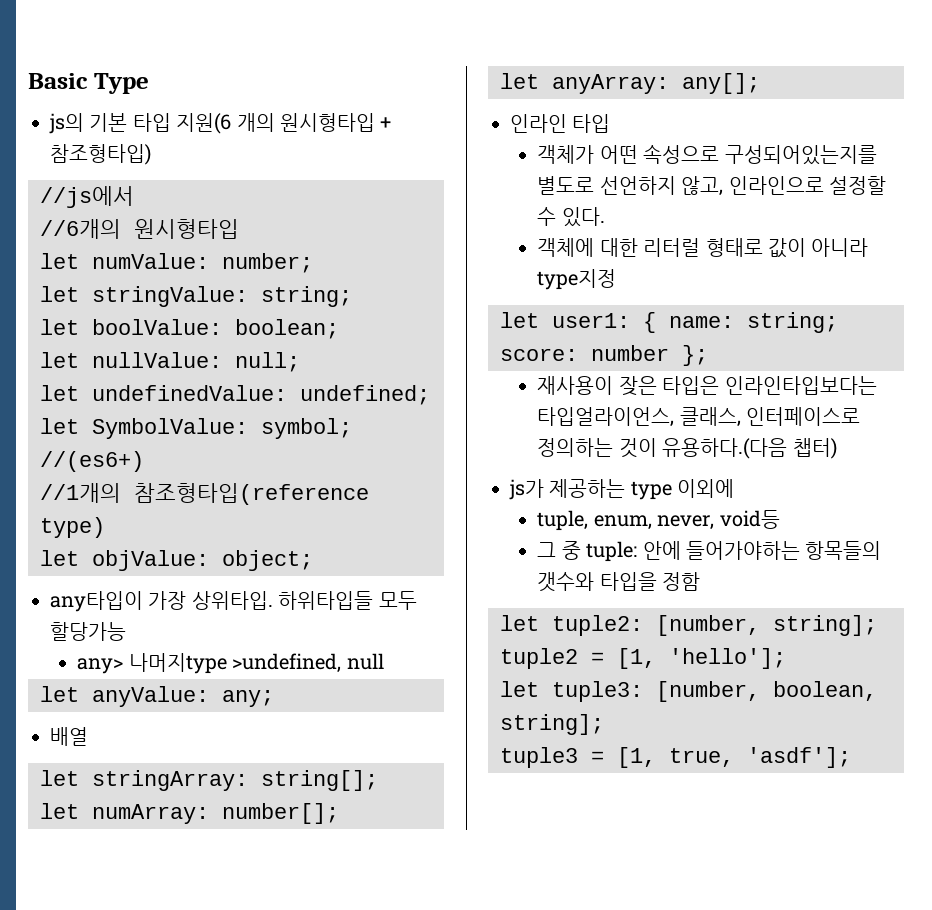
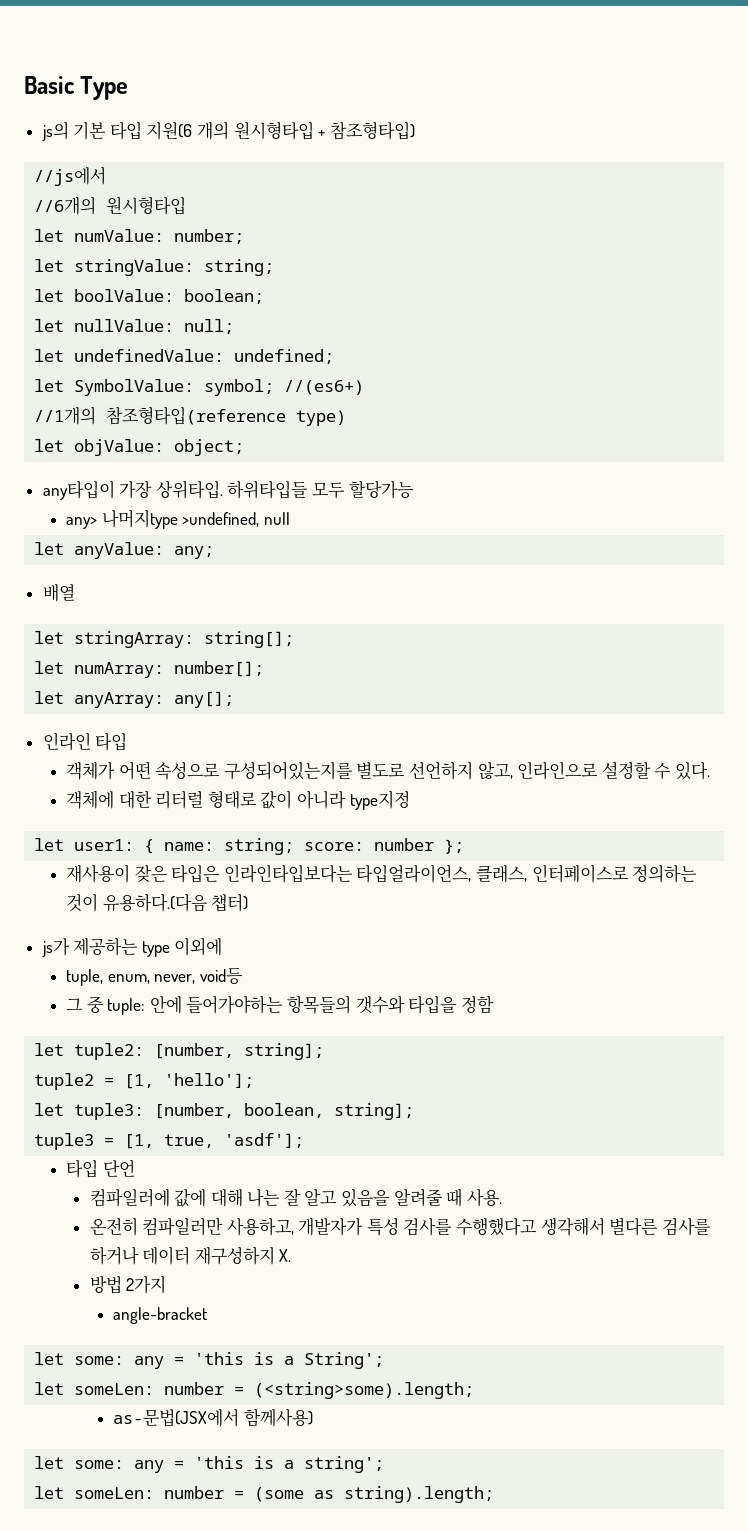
+ 타입 단언
+ 컴파일러에 값에 대해 나는 잘 알고 있음을 알려줄 때 사용.
+ 온전히 컴파일러만 사용하고, 개발자가 특성 검사를 수행했다고 생각해서 별다른 검사를 하거나 데이터 재구성하지 X.
+ 방법 2가지
+ angle-bracket
+ let some: any = 'this is a String';
+ let someLen: number = (<string>some).length;
+ as-문법(JSX에서 함께사용)
+ let some: any = 'this is a string';
+ let someLen: number = (some as string).length;

